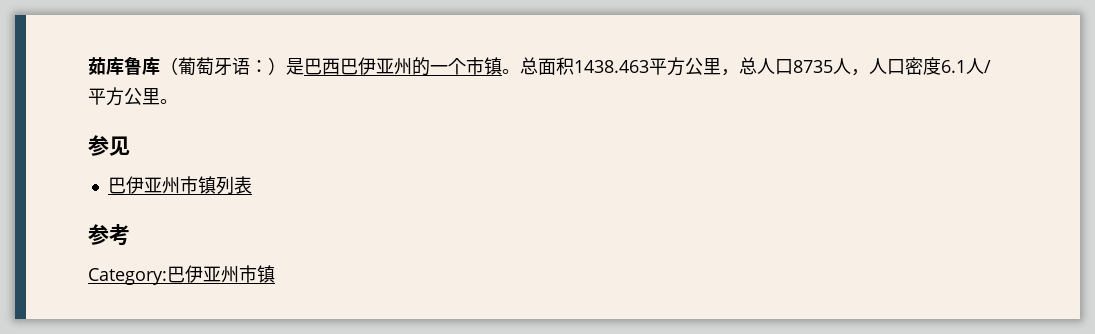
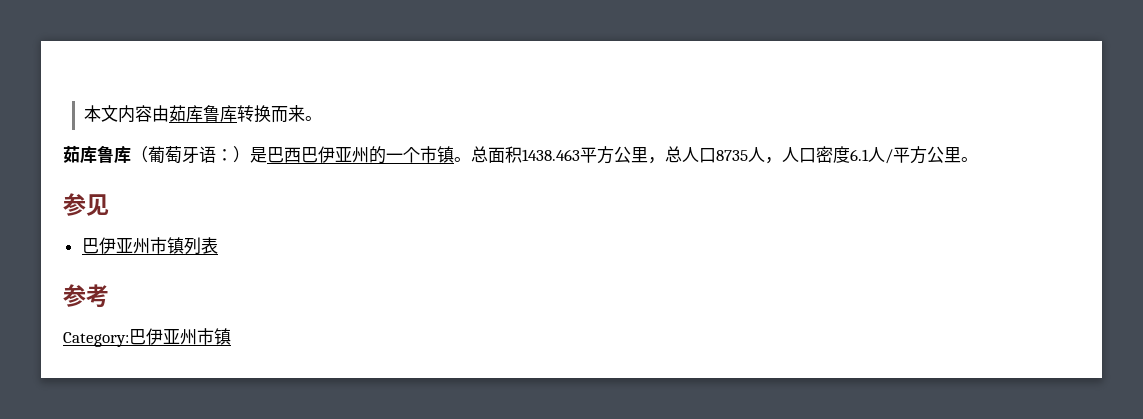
+ 本文内容由茹库鲁库转换而来。

